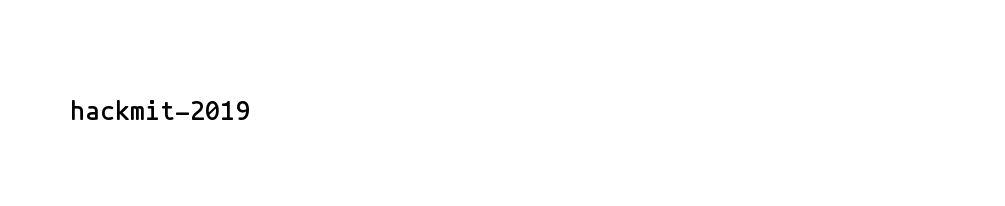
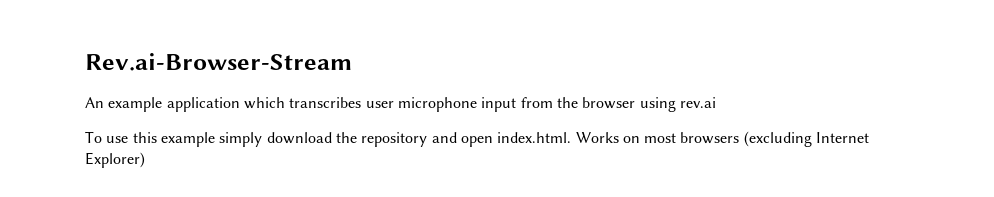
- hackmit-2019
+ Rev.ai-Browser-Stream
+ An example application which transcribes user microphone input from the browser using rev.ai
+ To use this example simply download the repository and open index.html. Works on most browsers (excluding Internet Explorer)

